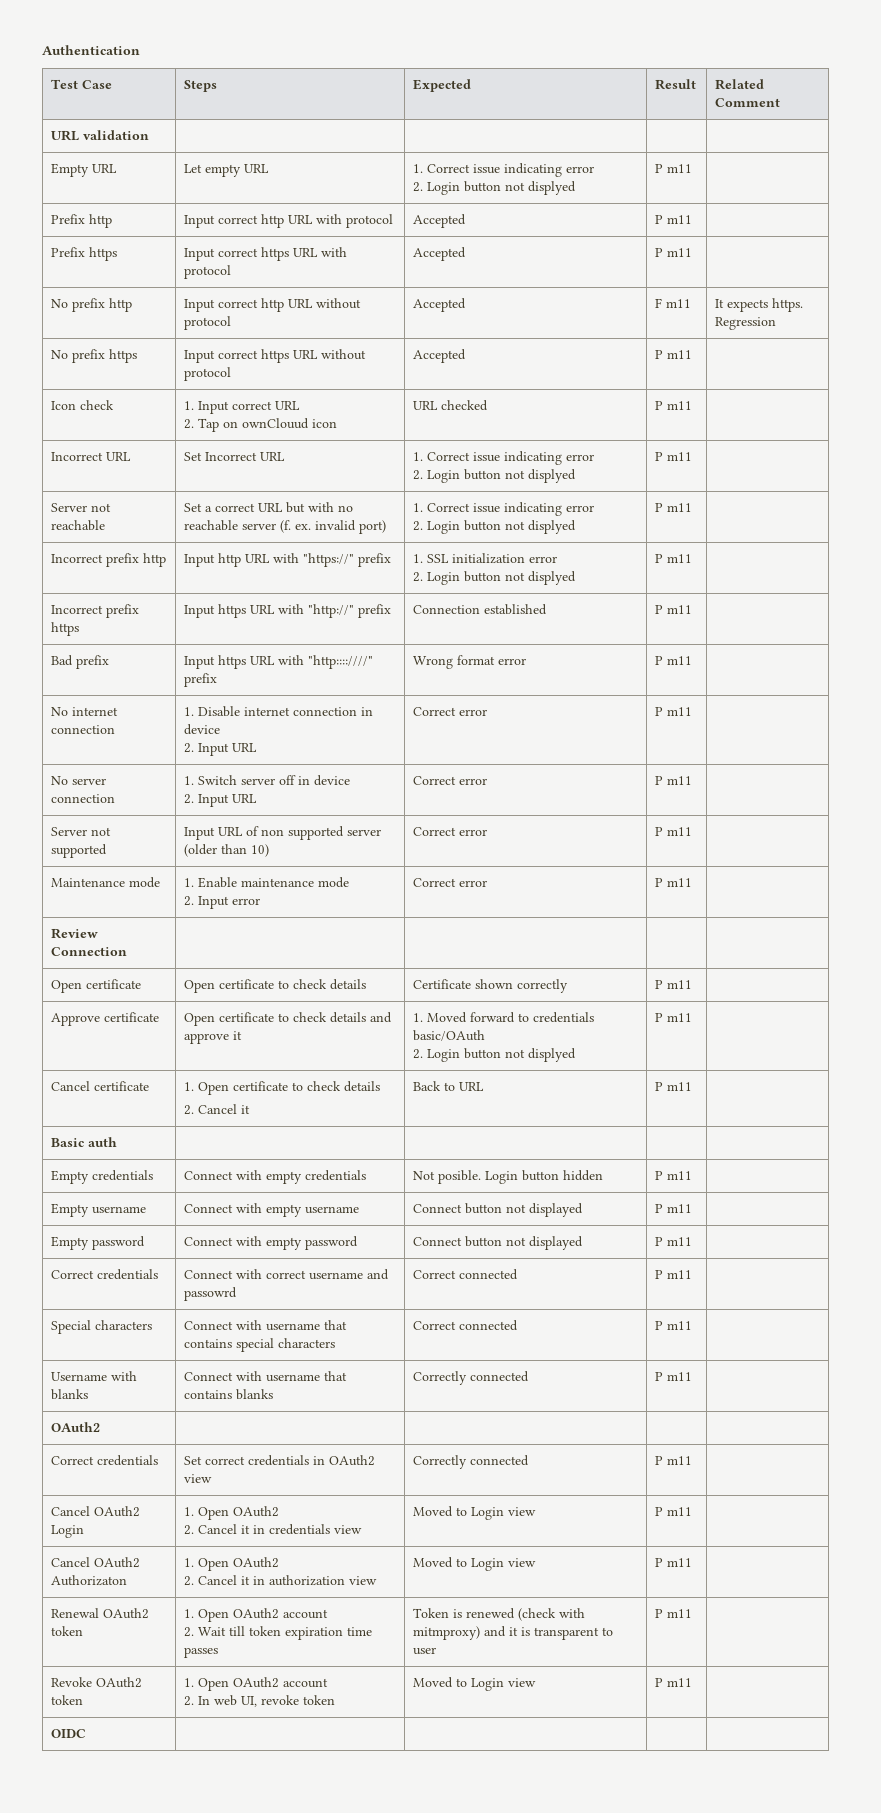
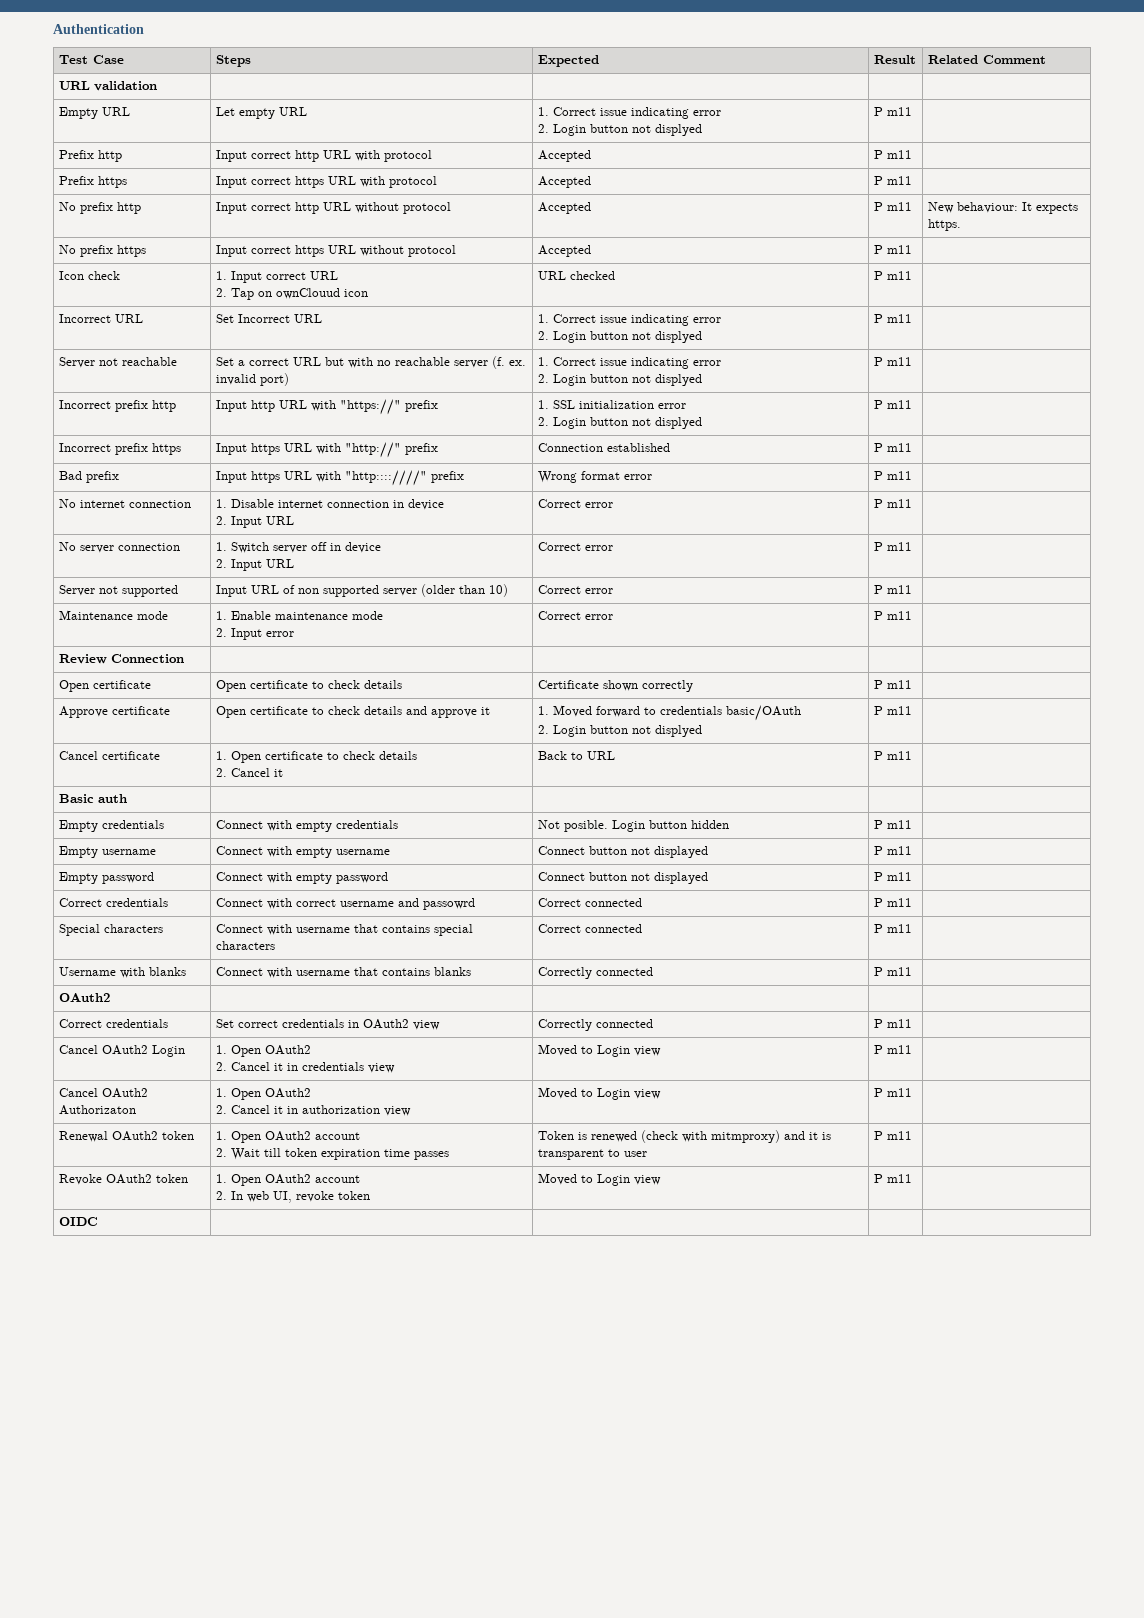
- No prefix http | Input correct http URL without protocol | Accepted | F m11 | It expects https. Regression
+ No prefix http | Input correct http URL without protocol | Accepted | P m11 | New behaviour: It expects https.

